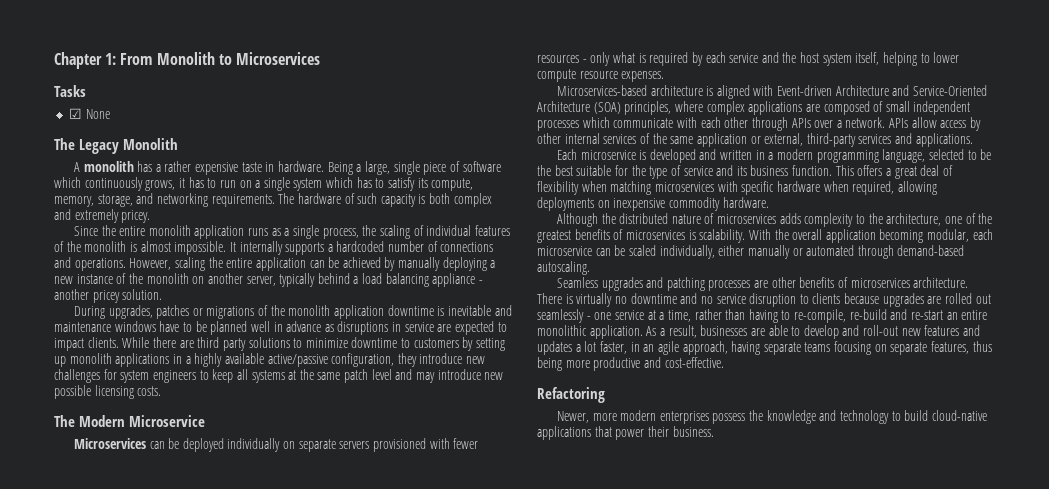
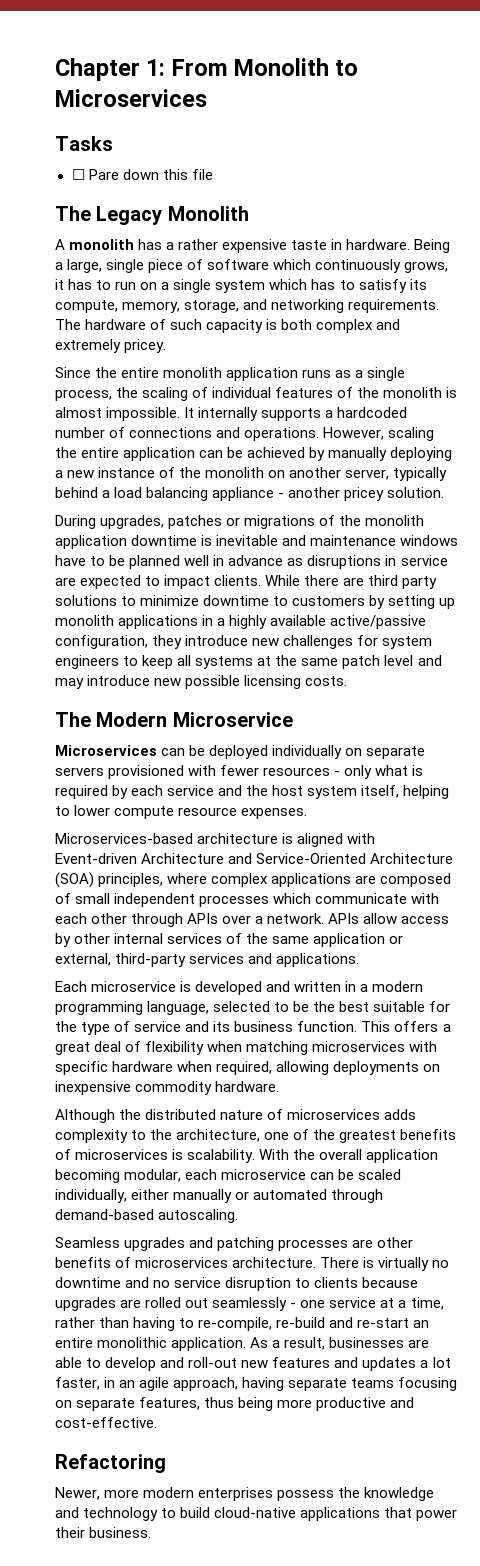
- ☑ None
+ ☐ Pare down this file

